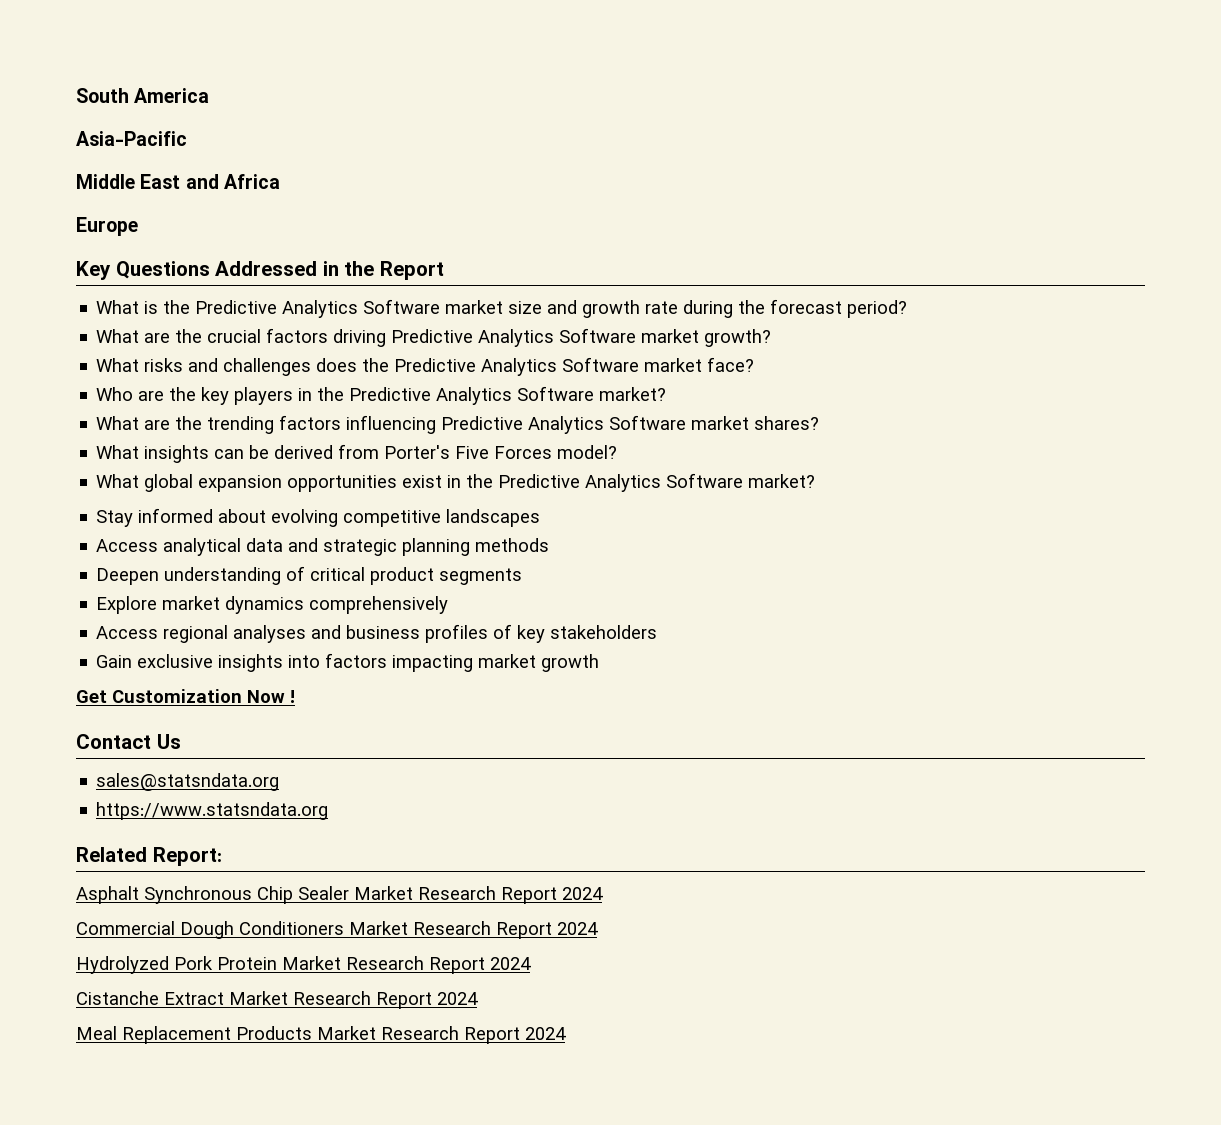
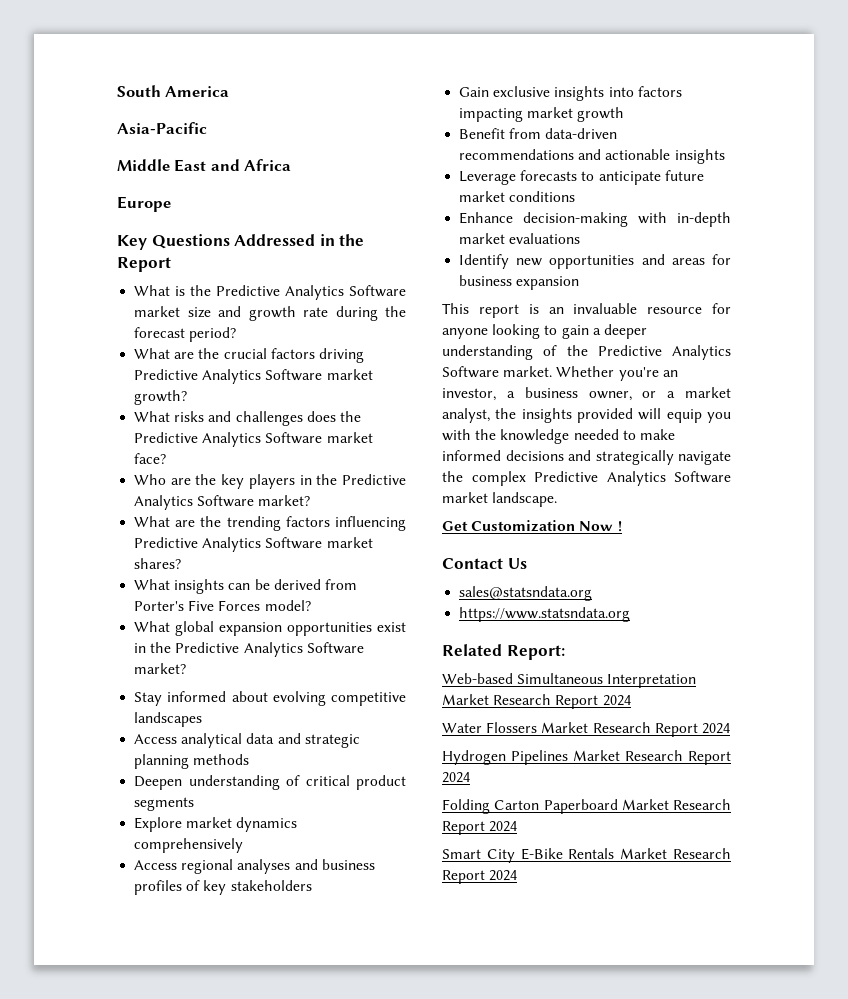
+ Benefit from data-driven recommendations and actionable insights
+ Leverage forecasts to anticipate future market conditions
+ Enhance decision-making with in-depth market evaluations
+ Identify new opportunities and areas for business expansion
+ This report is an invaluable resource for anyone looking to gain a deeper understanding of the Predictive Analytics Software market. Whether you're an investor, a business owner, or a market analyst, the insights provided will equip you with the knowledge needed to make informed decisions and strategically navigate the complex Predictive Analytics Software market landscape.
- Asphalt Synchronous Chip Sealer Market Research Report 2024
- Commercial Dough Conditioners Market Research Report 2024
- Hydrolyzed Pork Protein Market Research Report 2024
- Cistanche Extract Market Research Report 2024
- Meal Replacement Products Market Research Report 2024
+ Web-based Simultaneous Interpretation Market Research Report 2024
+ Water Flossers Market Research Report 2024
+ Hydrogen Pipelines Market Research Report 2024
+ Folding Carton Paperboard Market Research Report 2024
+ Smart City E-Bike Rentals Market Research Report 2024

